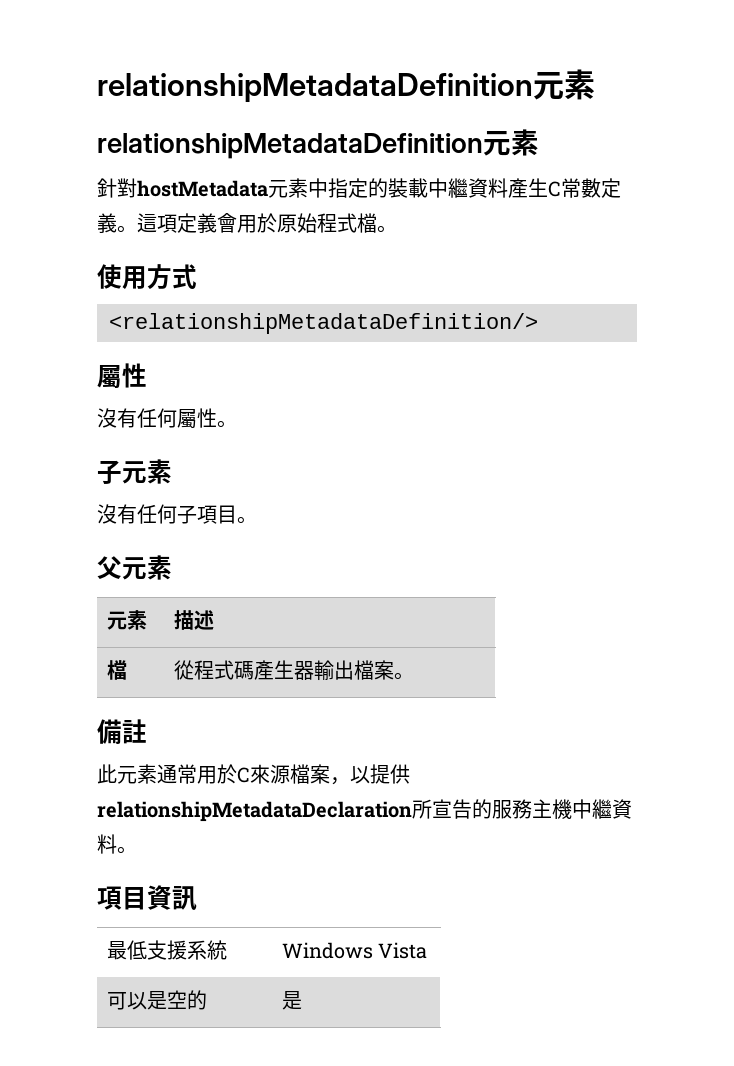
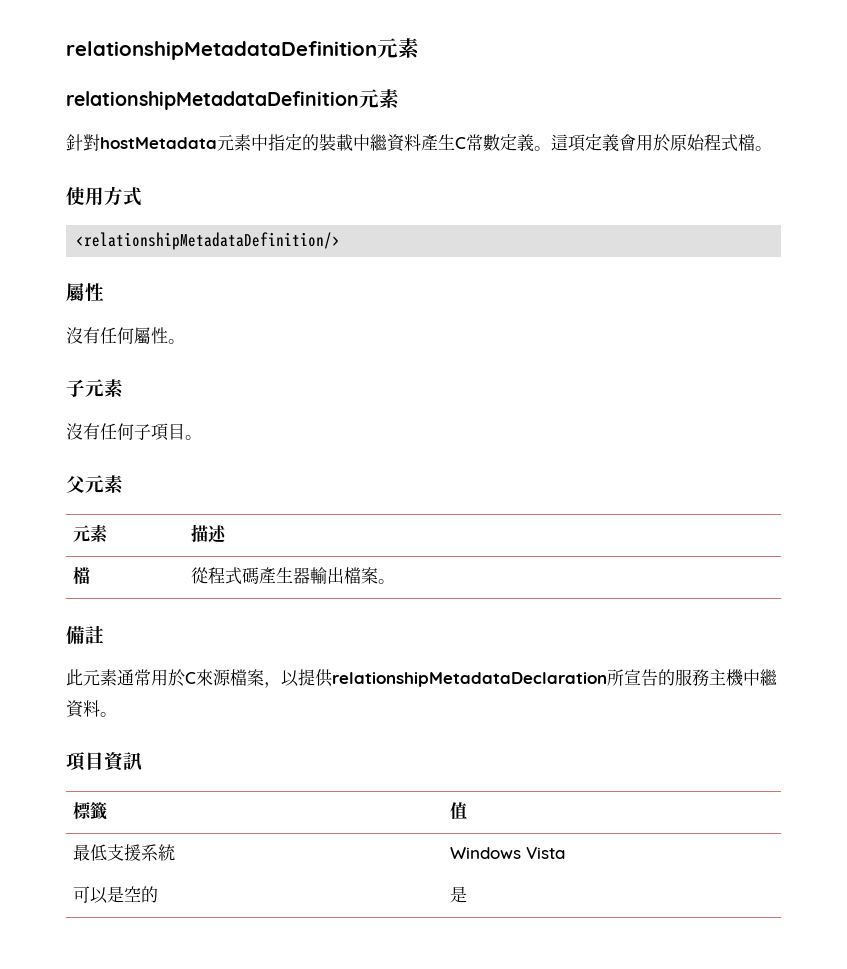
+ 標籤 | 值

